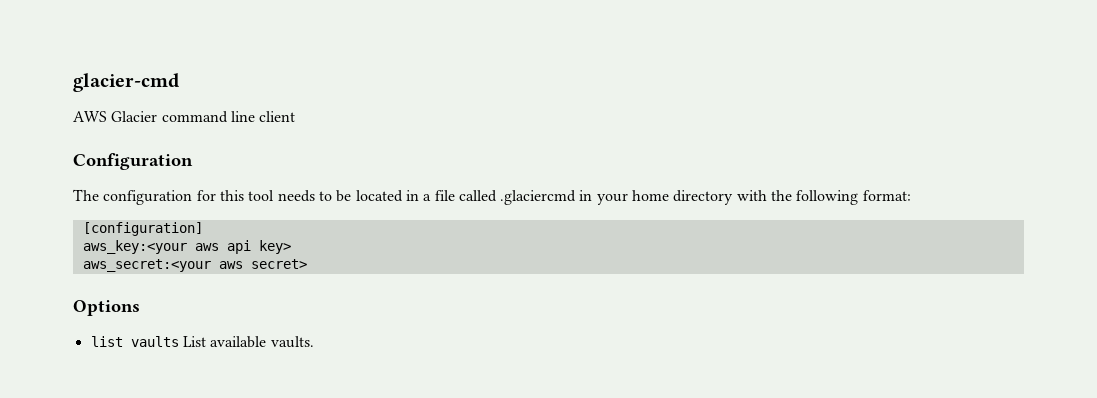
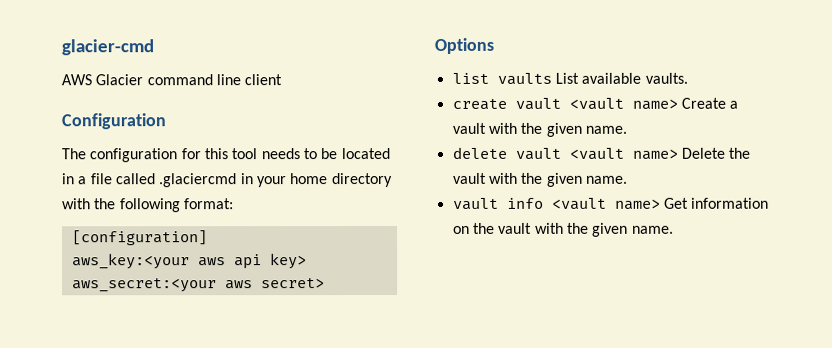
+ create vault <vault name> Create a vault with the given name.
+ delete vault <vault name> Delete the vault with the given name.
+ vault info <vault name> Get information on the vault with the given name.

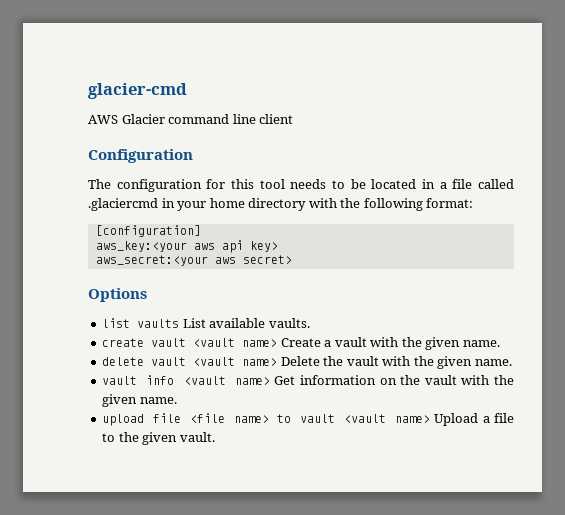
+ upload file <file name> to vault <vault name> Upload a file to the given vault.

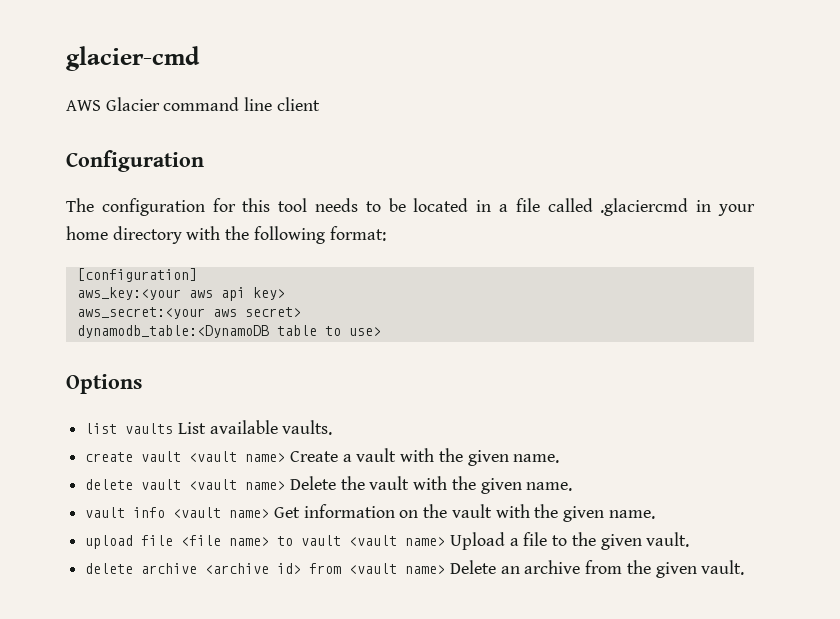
+ dynamodb_table:<DynamoDB table to use>
+ delete archive <archive id> from <vault name> Delete an archive from the given vault.

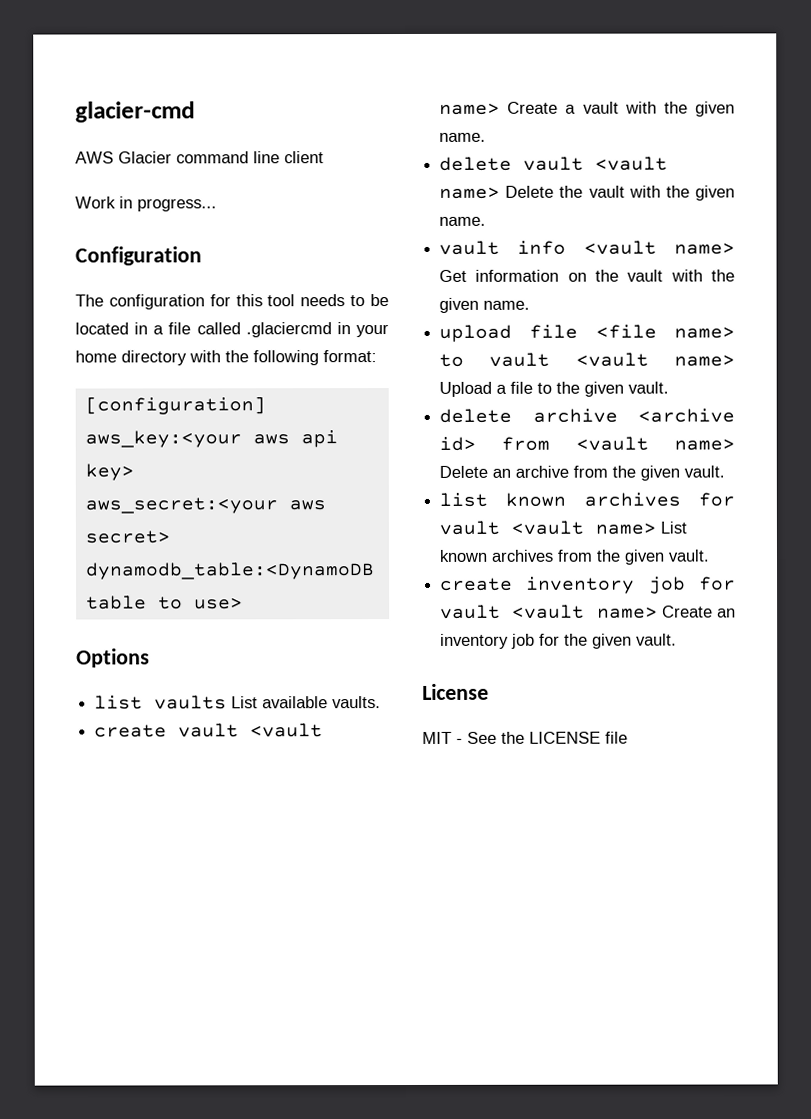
+ Work in progress...
+ list known archives for vault <vault name> List known archives from the given vault.
+ create inventory job for vault <vault name> Create an inventory job for the given vault.
+ License
+ MIT - See the LICENSE file

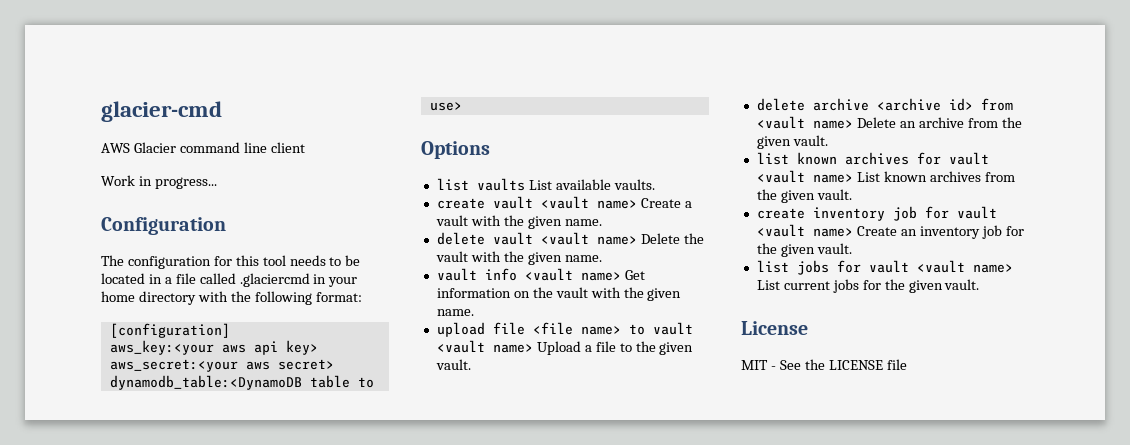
+ list jobs for vault <vault name> List current jobs for the given vault.

